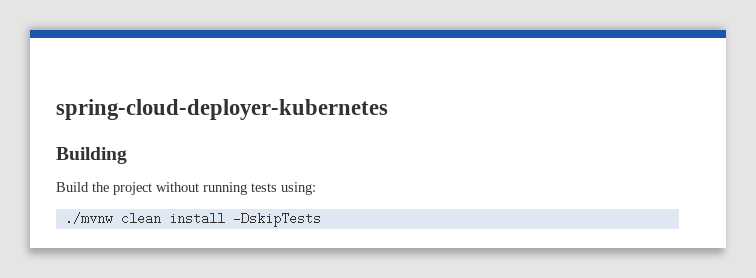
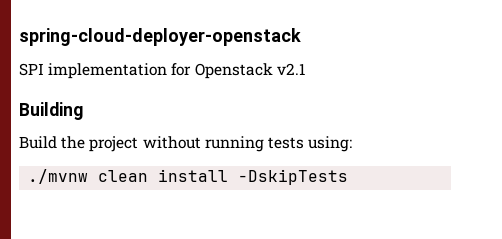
- spring-cloud-deployer-kubernetes
+ spring-cloud-deployer-openstack
+ SPI implementation for Openstack v2.1

